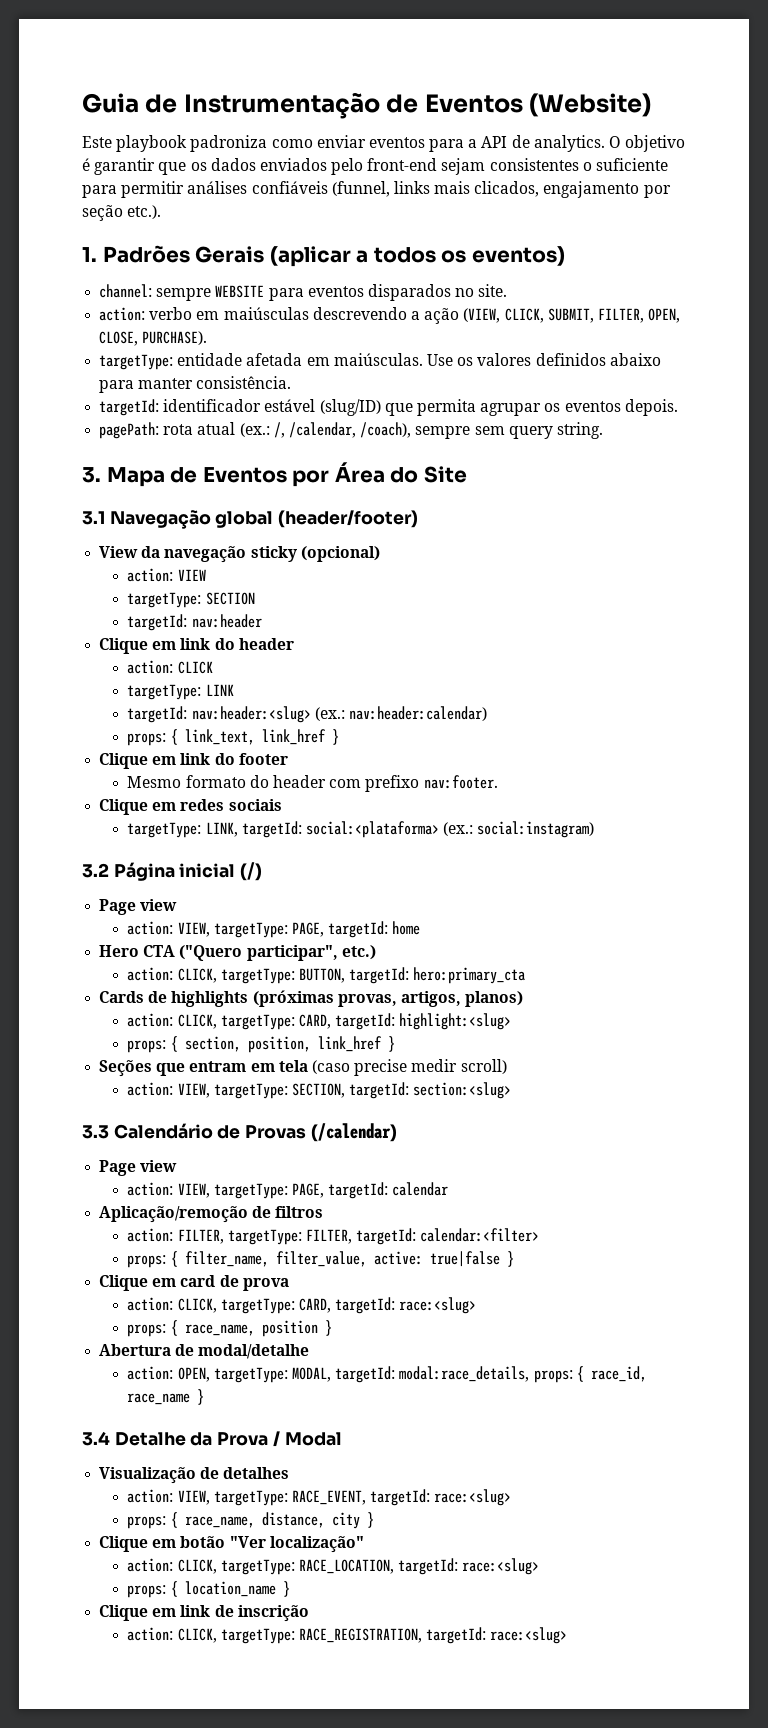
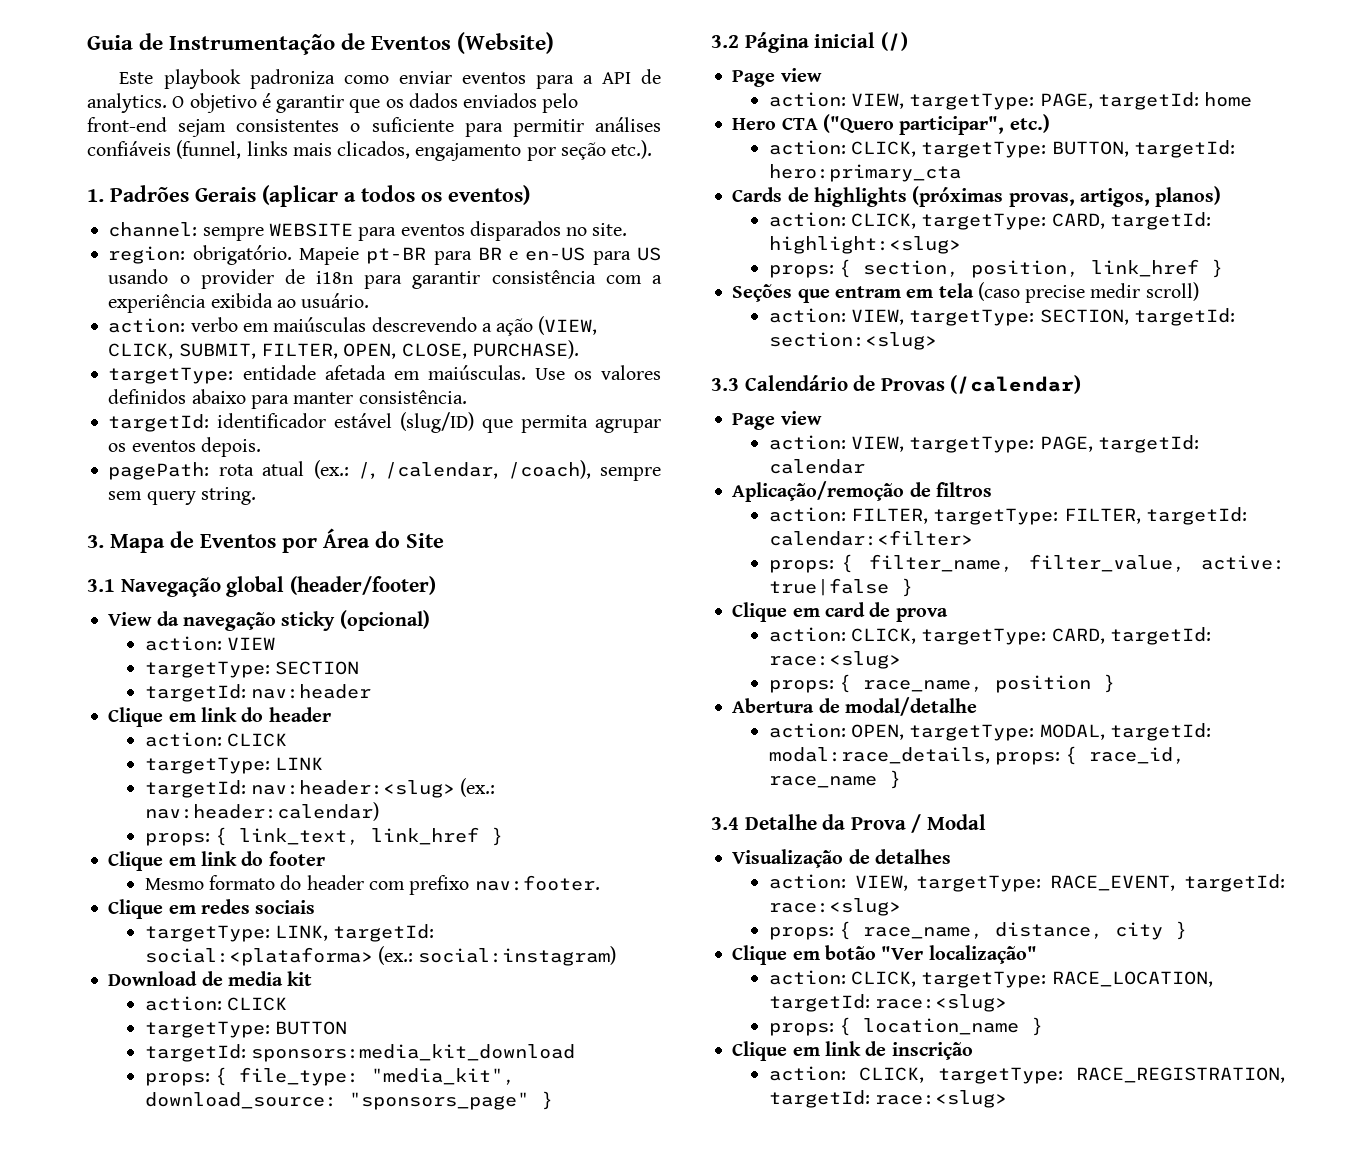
+ region: obrigatório. Mapeie pt-BR para BR e en-US para US usando o provider de i18n para garantir consistência com a experiência exibida ao usuário.
+ Download de media kit
+ action: CLICK
+ targetType: BUTTON
+ targetId: sponsors:media_kit_download
+ props: { file_type: "media_kit", download_source: "sponsors_page" }

